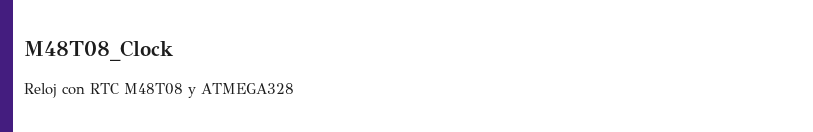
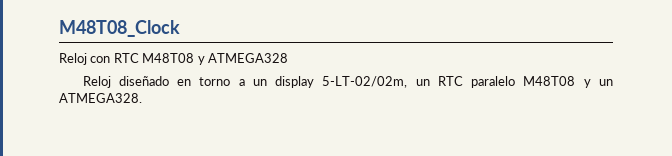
+ Reloj diseñado en torno a un display 5-LT-02/02m, un RTC paralelo M48T08 y un ATMEGA328.

